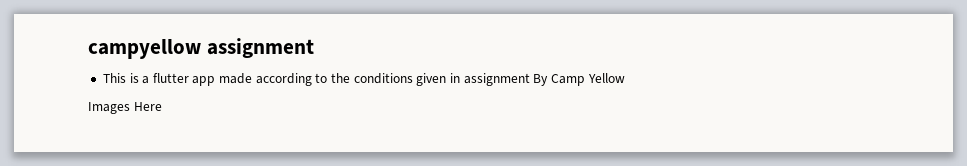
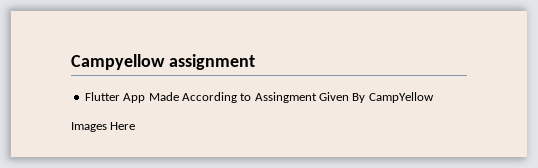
- campyellow assignment
+ Campyellow assignment
- This is a flutter app made according to the conditions given in assignment By Camp Yellow
+ Flutter App Made According to Assingment Given By CampYellow

